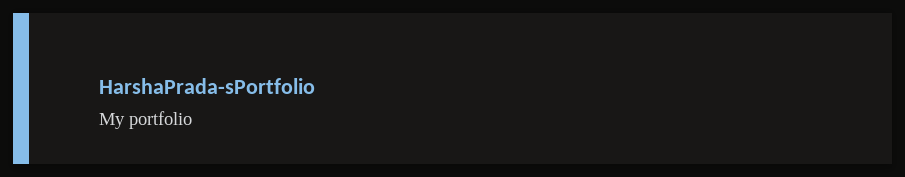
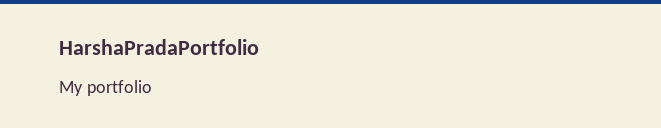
- HarshaPrada-sPortfolio
+ HarshaPradaPortfolio

